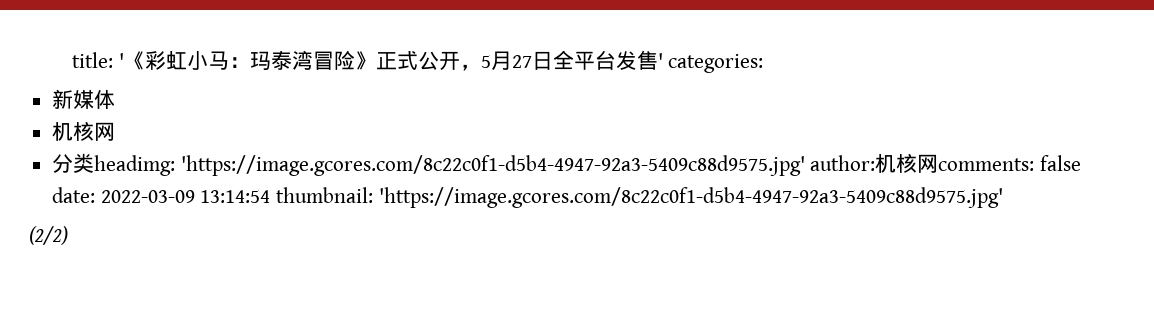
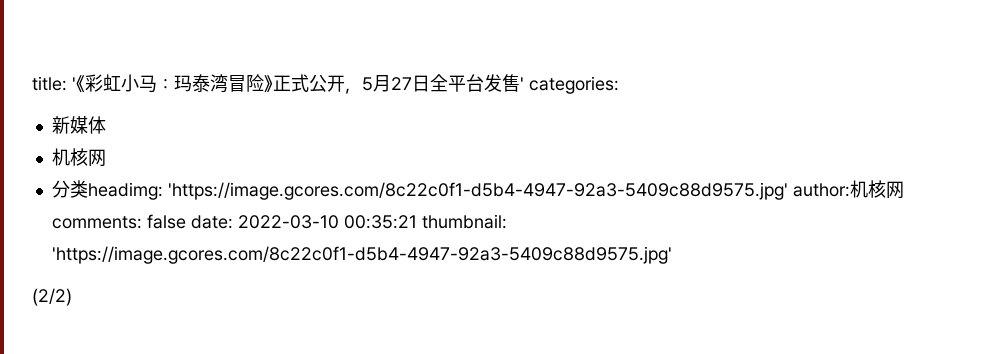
- 分类headimg: 'https://image.gcores.com/8c22c0f1-d5b4-4947-92a3-5409c88d9575.jpg' author:机核网comments: false date: 2022-03-09 13:14:54 thumbnail: 'https://image.gcores.com/8c22c0f1-d5b4-4947-92a3-5409c88d9575.jpg'
+ 分类headimg: 'https://image.gcores.com/8c22c0f1-d5b4-4947-92a3-5409c88d9575.jpg' author:机核网comments: false date: 2022-03-10 00:35:21 thumbnail: 'https://image.gcores.com/8c22c0f1-d5b4-4947-92a3-5409c88d9575.jpg'

